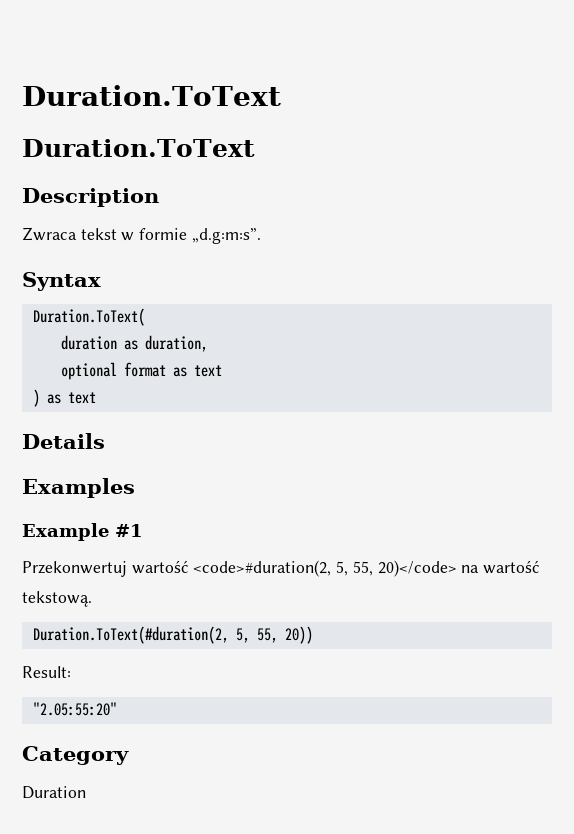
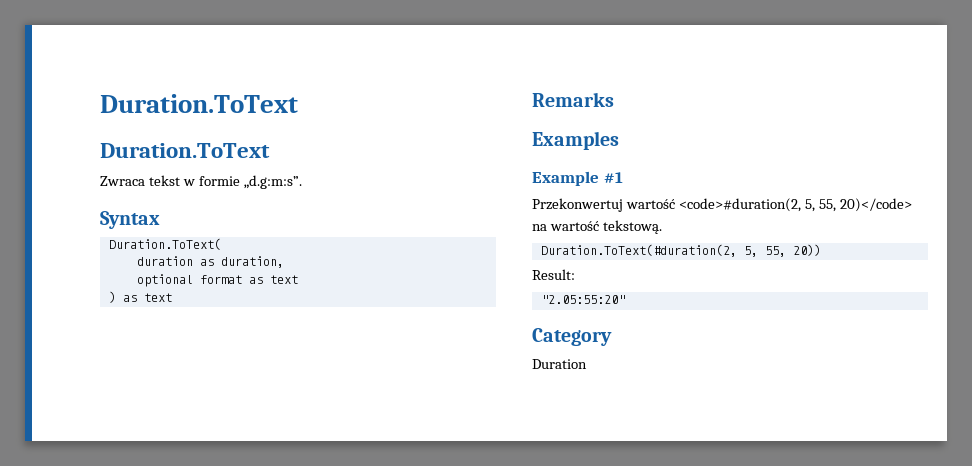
- Description
- Details
+ Remarks

